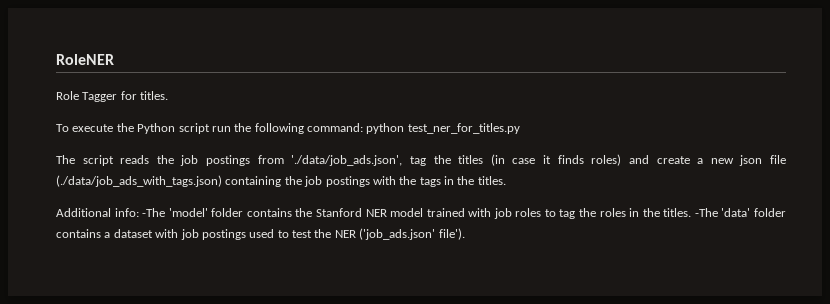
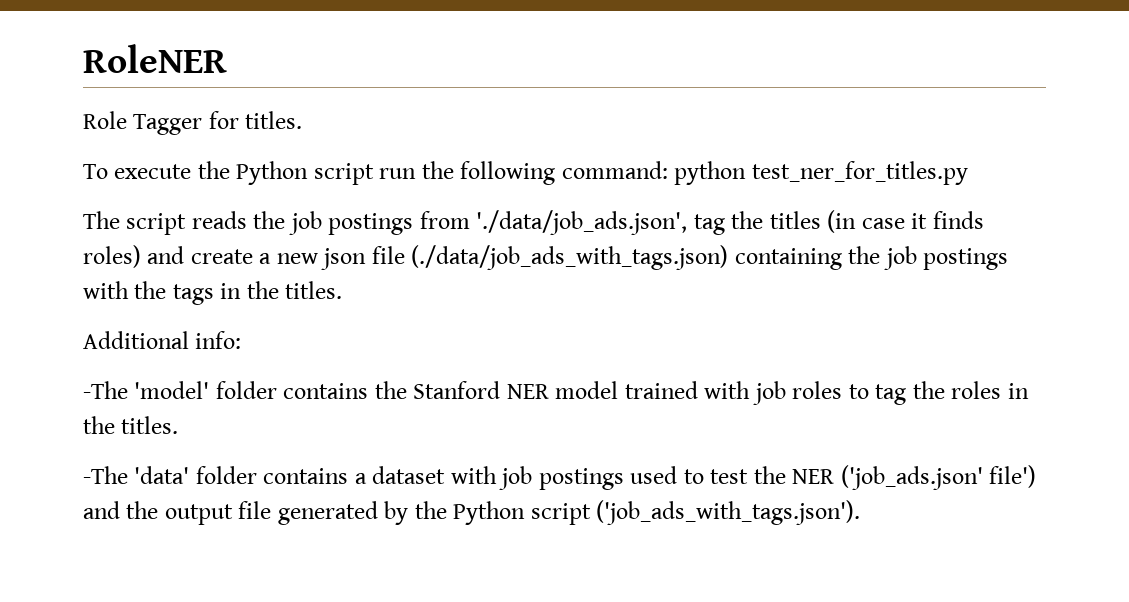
- Additional info: -The 'model' folder contains the Stanford NER model trained with job roles to tag the roles in the titles. -The 'data' folder contains a dataset with job postings used to test the NER ('job_ads.json' file').
+ Additional info:
+ -The 'model' folder contains the Stanford NER model trained with job roles to tag the roles in the titles.
+ -The 'data' folder contains a dataset with job postings used to test the NER ('job_ads.json' file') and the output file generated by the Python script ('job_ads_with_tags.json').

